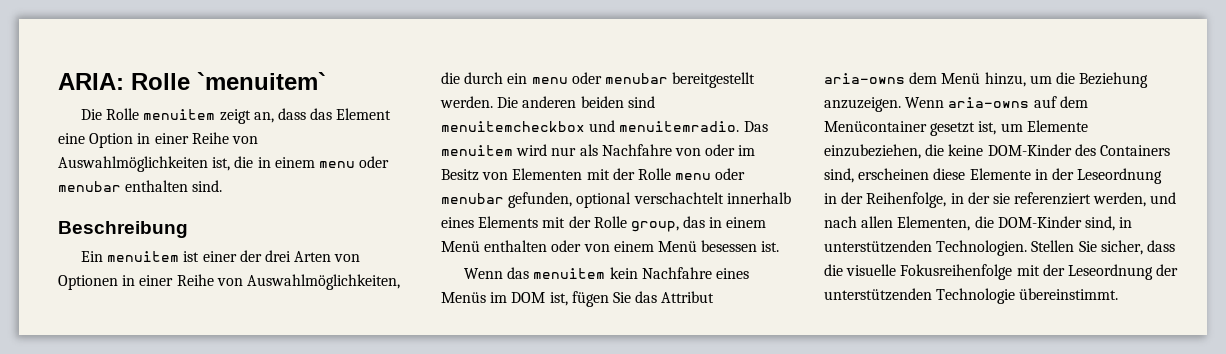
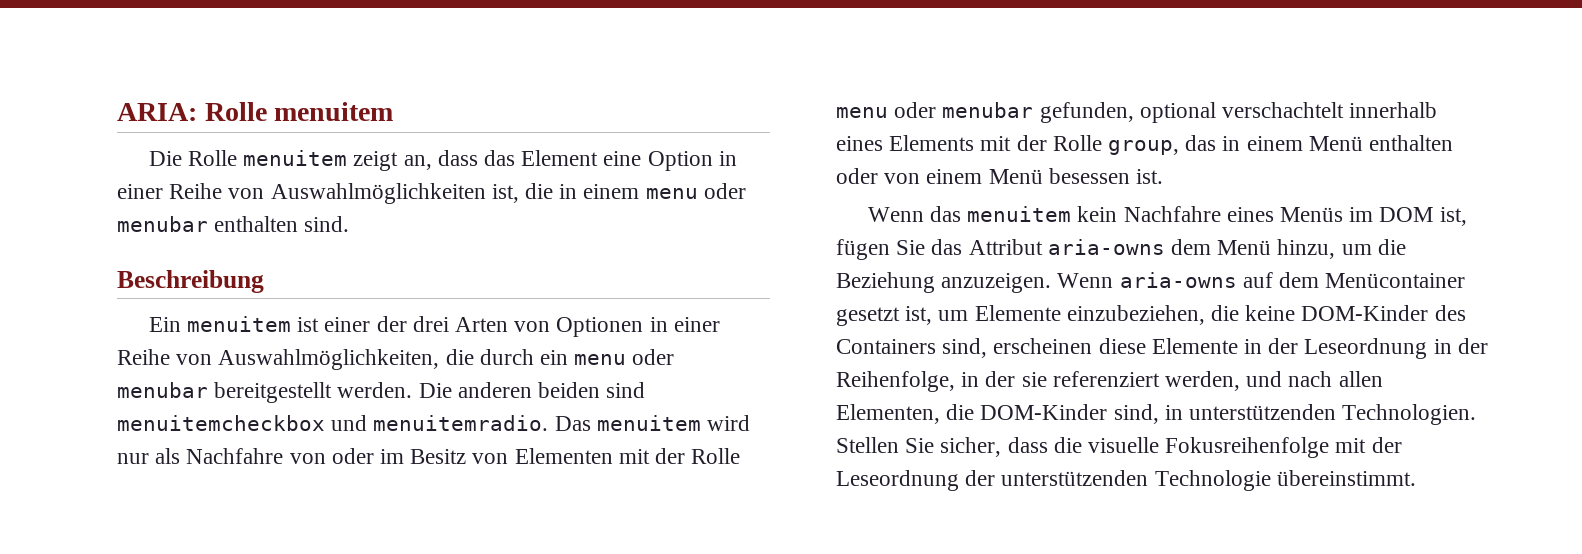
- ARIA: Rolle `menuitem`
+ ARIA: Rolle menuitem

